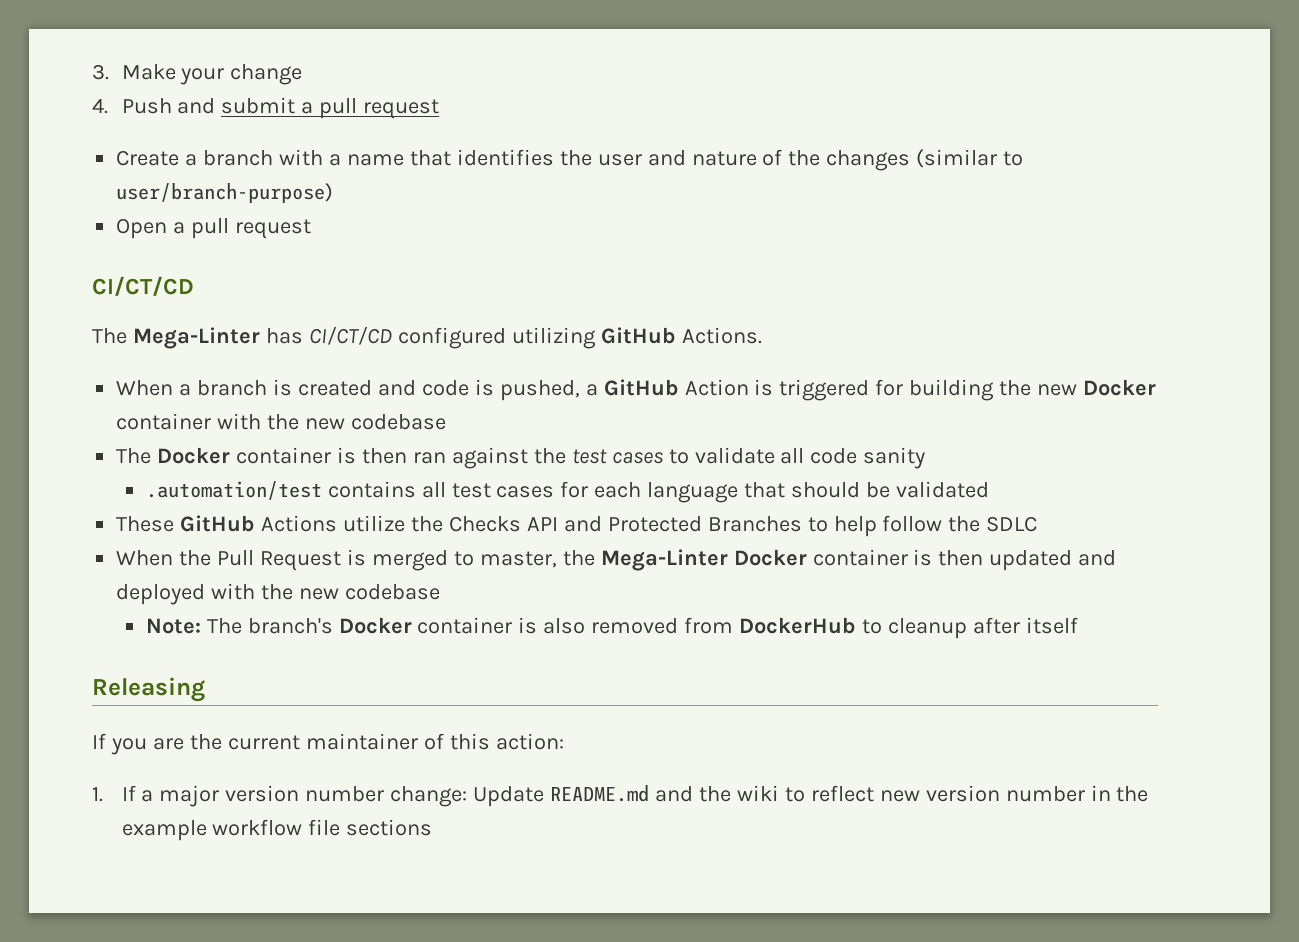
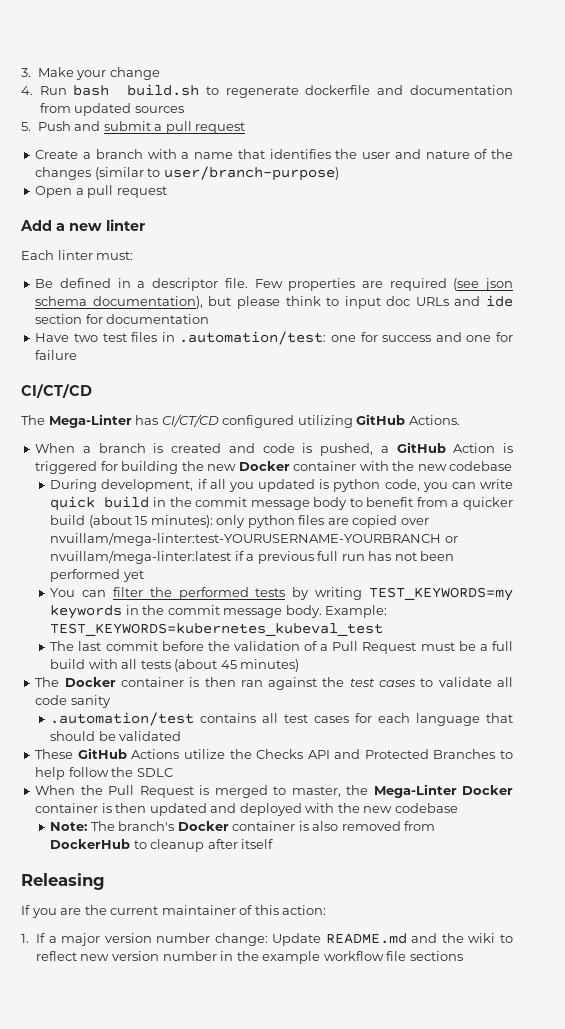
- 4. Push and submit a pull request
+ 4. Run bash build.sh to regenerate dockerfile and documentation from updated sources
+ 5. Push and submit a pull request
+ Add a new linter
+ Each linter must:
+ Be defined in a descriptor file. Few properties are required (see json schema documentation), but please think to input doc URLs and ide section for documentation
+ Have two test files in .automation/test: one for success and one for failure
+ During development, if all you updated is python code, you can write quick build in the commit message body to benefit from a quicker build (about 15 minutes): only python files are copied over nvuillam/mega-linter:test-YOURUSERNAME-YOURBRANCH or nvuillam/mega-linter:latest if a previous full run has not been performed yet
+ You can filter the performed tests by writing TEST_KEYWORDS=my keywords in the commit message body. Example: TEST_KEYWORDS=kubernetes_kubeval_test
+ The last commit before the validation of a Pull Request must be a full build with all tests (about 45 minutes)

